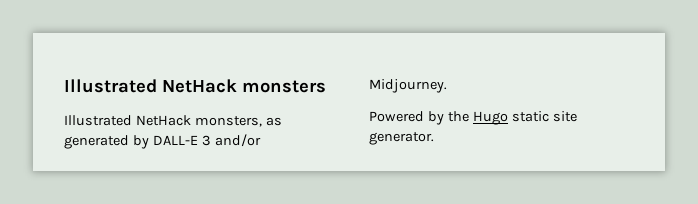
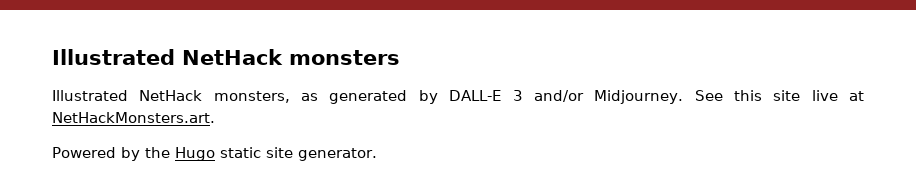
+ See this site live at NetHackMonsters.art.

